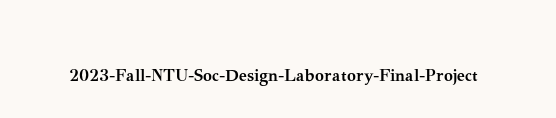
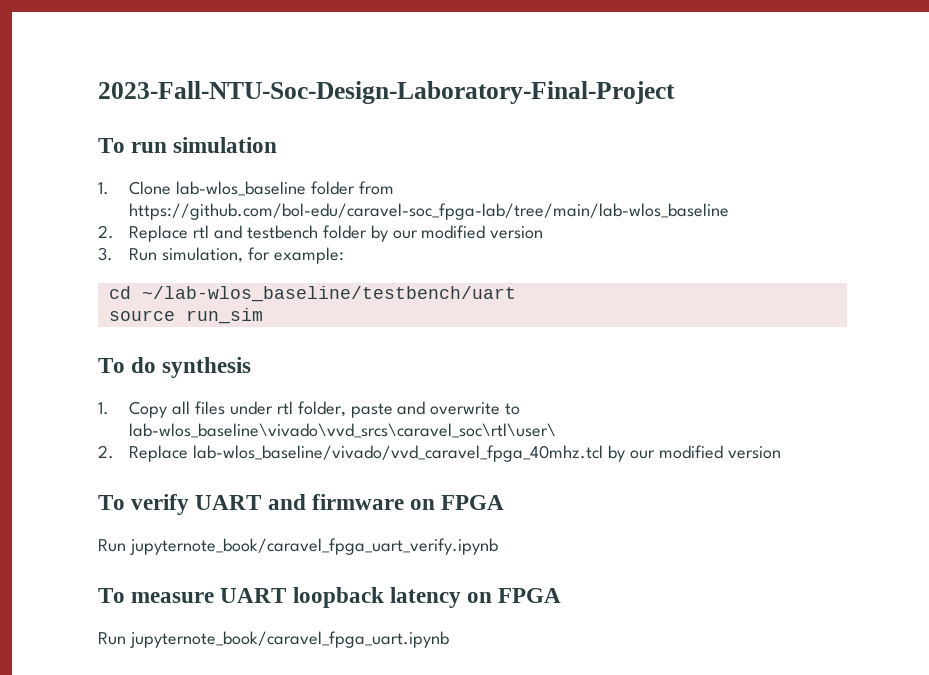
+ To run simulation
+ 1. Clone lab-wlos_baseline folder from https://github.com/bol-edu/caravel-soc_fpga-lab/tree/main/lab-wlos_baseline
+ 2. Replace rtl and testbench folder by our modified version
+ 3. Run simulation, for example:
+ cd ~/lab-wlos_baseline/testbench/uart
+ source run_sim
+ To do synthesis
+ 1. Copy all files under rtl folder, paste and overwrite to lab-wlos_baseline\vivado\vvd_srcs\caravel_soc\rtl\user\
+ 2. Replace lab-wlos_baseline/vivado/vvd_caravel_fpga_40mhz.tcl by our modified version
+ To verify UART and firmware on FPGA
+ Run jupyternote_book/caravel_fpga_uart_verify.ipynb
+ To measure UART loopback latency on FPGA
+ Run jupyternote_book/caravel_fpga_uart.ipynb

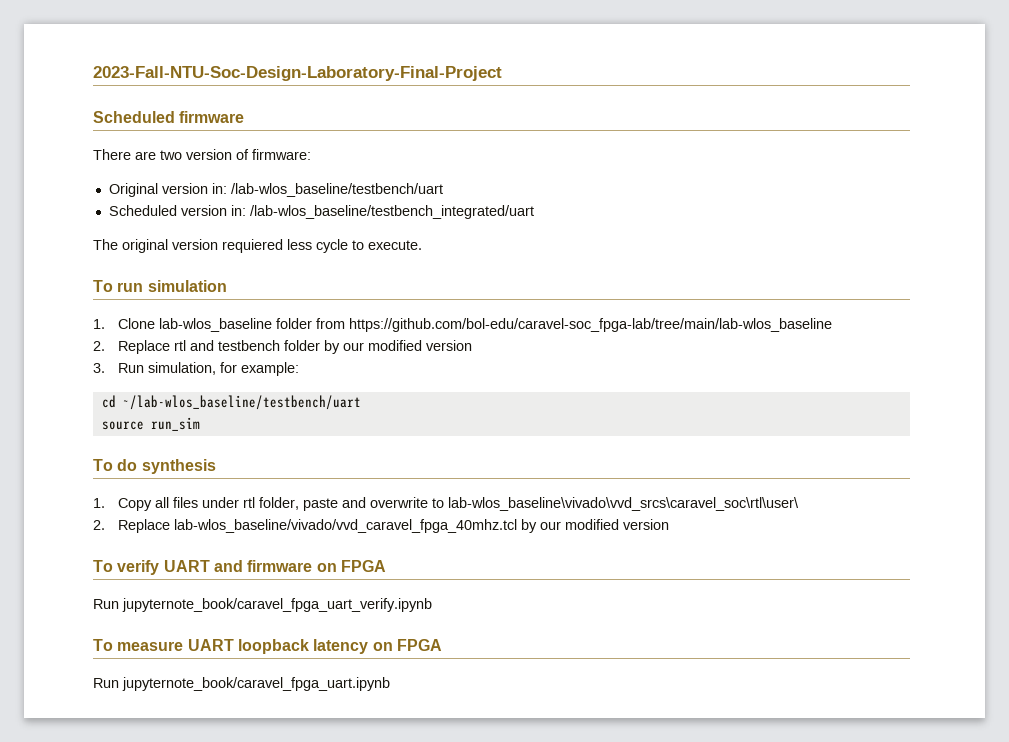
+ Scheduled firmware
+ There are two version of firmware:
+ Original version in: /lab-wlos_baseline/testbench/uart
+ Scheduled version in: /lab-wlos_baseline/testbench_integrated/uart
+ The original version requiered less cycle to execute.

